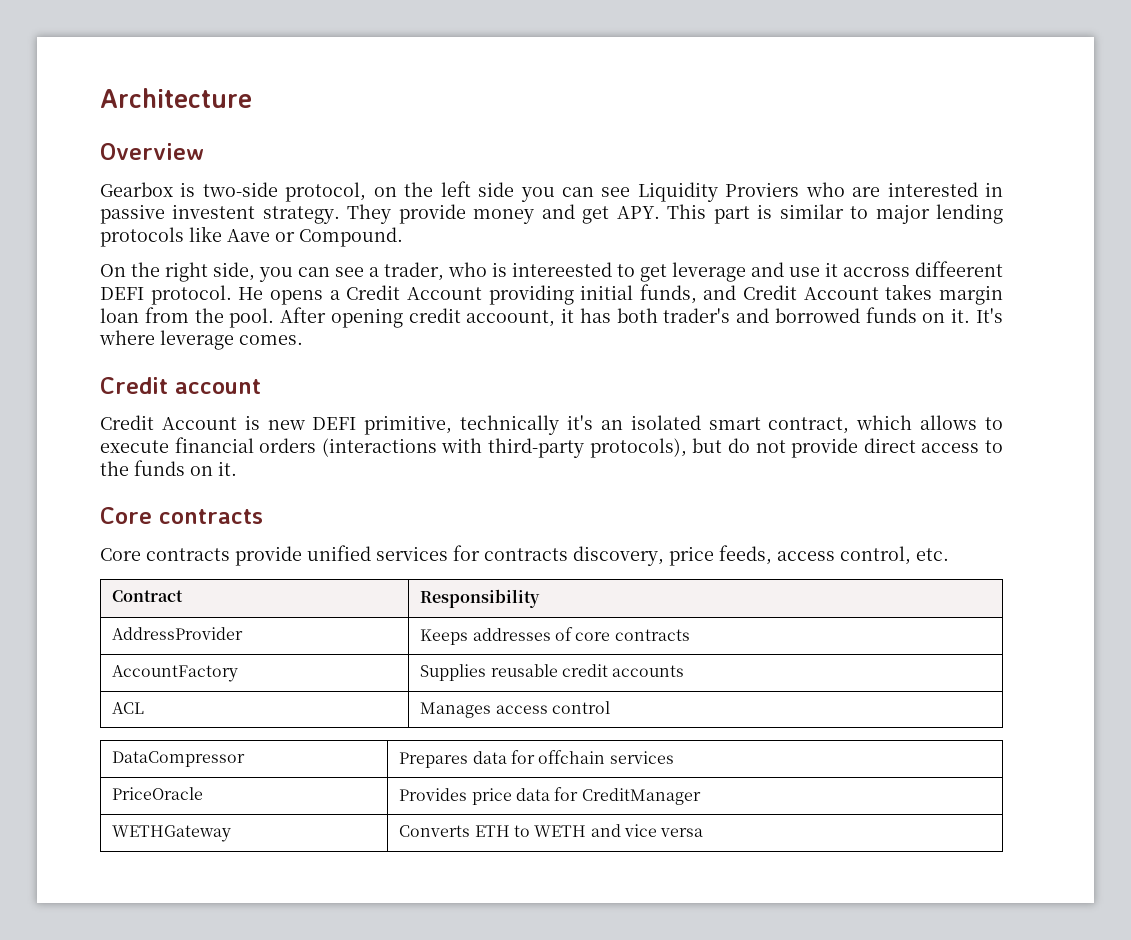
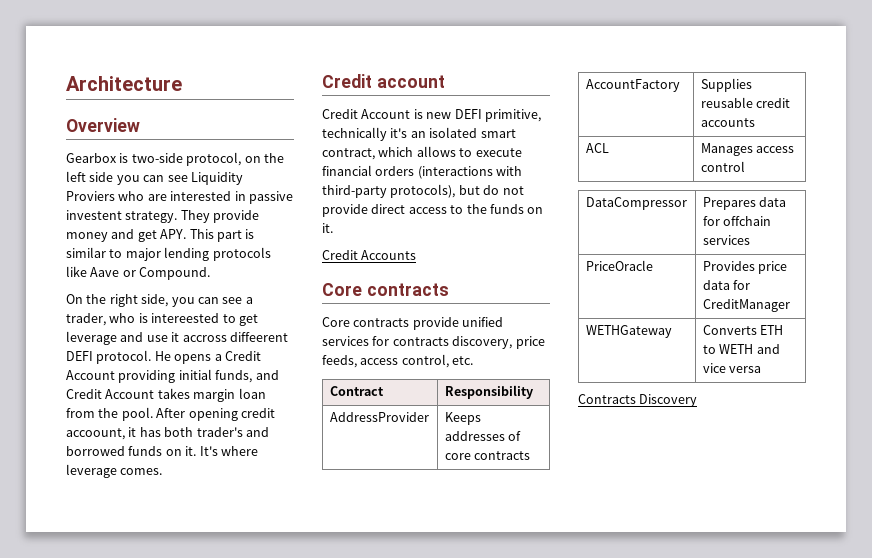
+ Credit Accounts
+ Contracts Discovery

